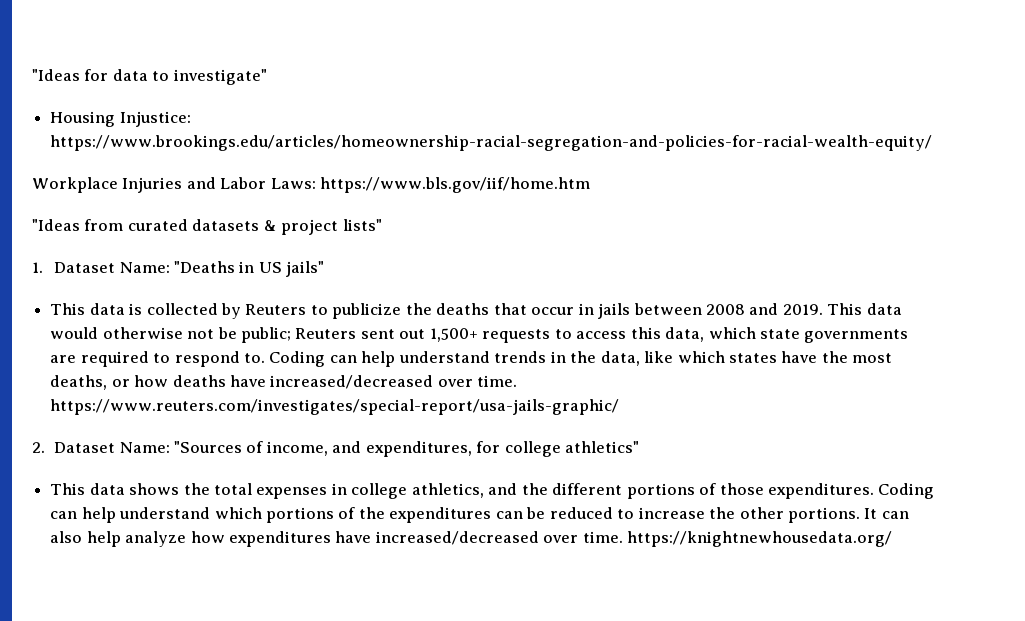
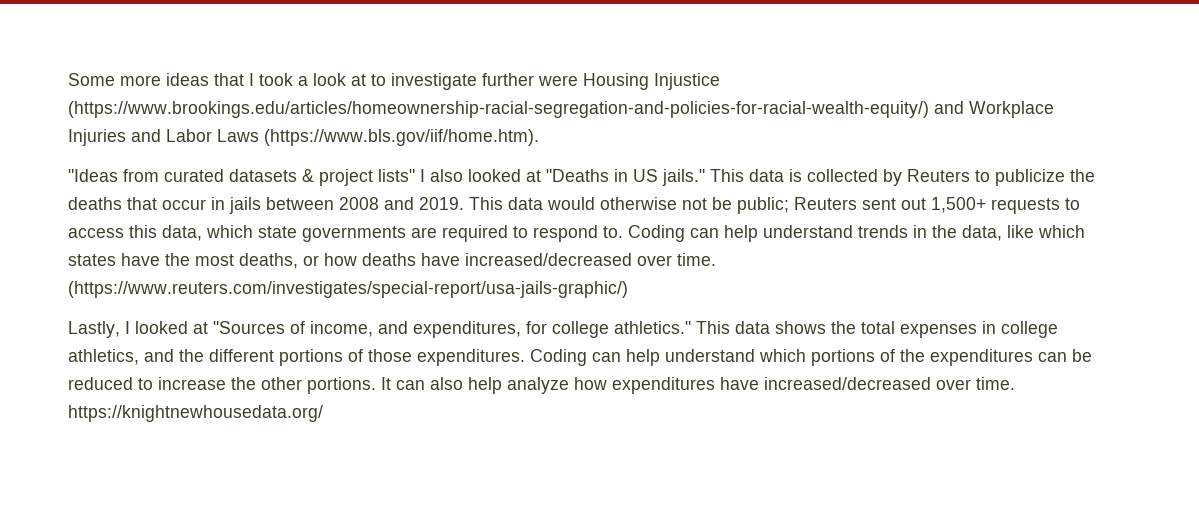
- "Ideas for data to investigate"
- Housing Injustice: https://www.brookings.edu/articles/homeownership-racial-segregation-and-policies-for-racial-wealth-equity/
- Workplace Injuries and Labor Laws: https://www.bls.gov/iif/home.htm
+ Some more ideas that I took a look at to investigate further were Housing Injustice (https://www.brookings.edu/articles/homeownership-racial-segregation-and-policies-for-racial-wealth-equity/) and Workplace Injuries and Labor Laws (https://www.bls.gov/iif/home.htm).
- "Ideas from curated datasets & project lists"
- 1. Dataset Name: "Deaths in US jails"
- This data is collected by Reuters to publicize the deaths that occur in jails between 2008 and 2019.
+ "Ideas from curated datasets & project lists" I also looked at "Deaths in US jails." This data is collected by Reuters to publicize the deaths that occur in jails between 2008 and 2019.
- Coding can help understand trends in the data, like which states have the most deaths, or how deaths have increased/decreased over time. https://www.reuters.com/investigates/special-report/usa-jails-graphic/
- 2. Dataset Name: "Sources of income, and expenditures, for college athletics"
- This data shows the total expenses in college athletics, and the different portions of those expenditures.
+ Coding can help understand trends in the data, like which states have the most deaths, or how deaths have increased/decreased over time. (https://www.reuters.com/investigates/special-report/usa-jails-graphic/)
+ Lastly, I looked at "Sources of income, and expenditures, for college athletics." This data shows the total expenses in college athletics, and the different portions of those expenditures.

